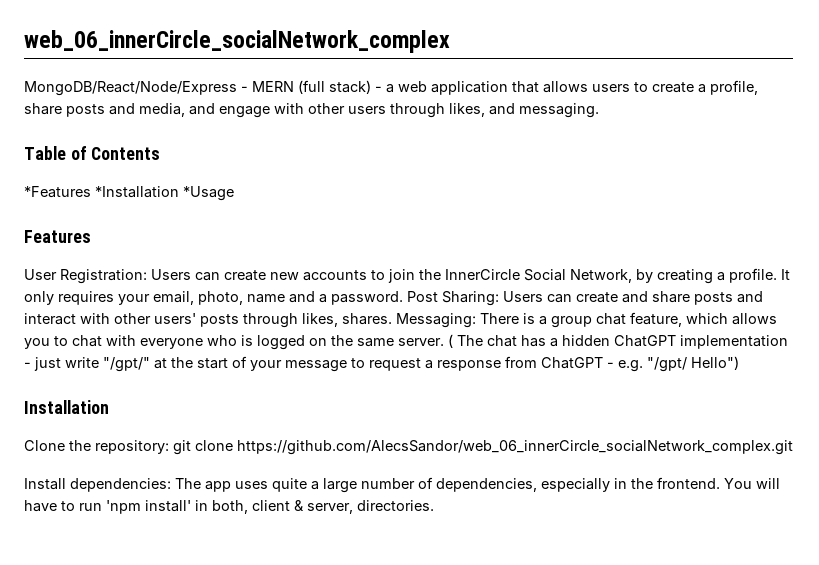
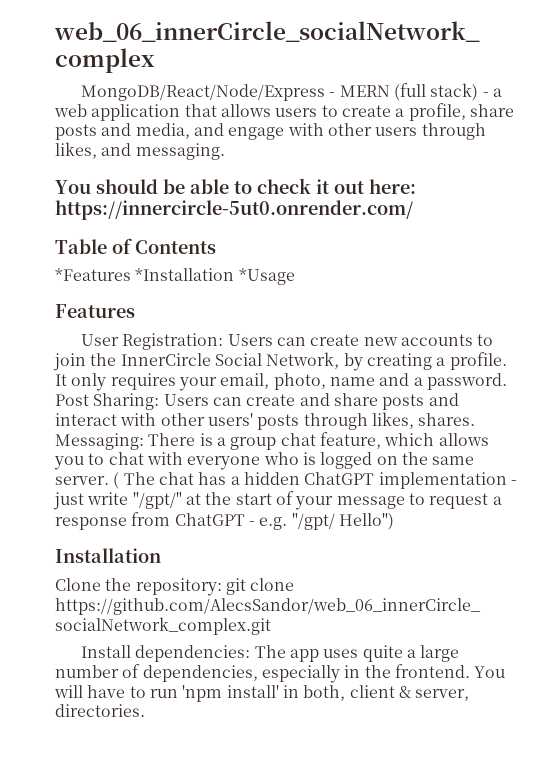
+ You should be able to check it out here: https://innercircle-5ut0.onrender.com/

